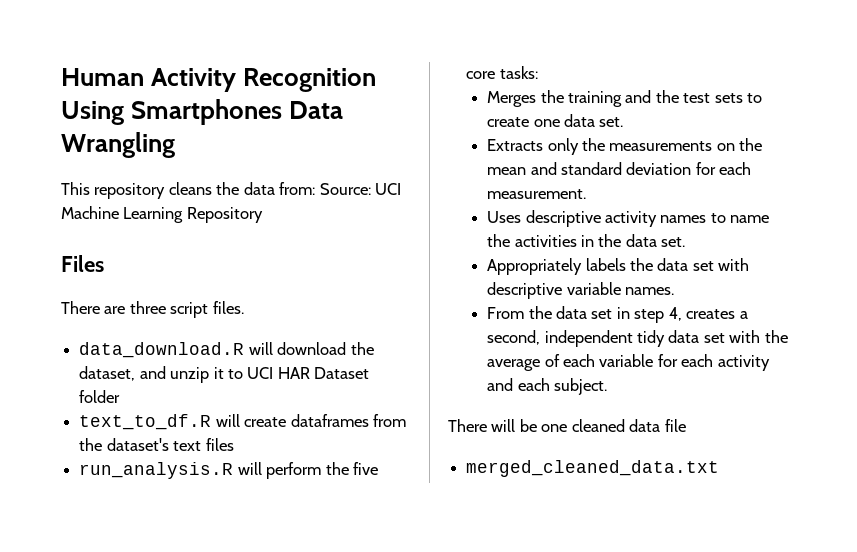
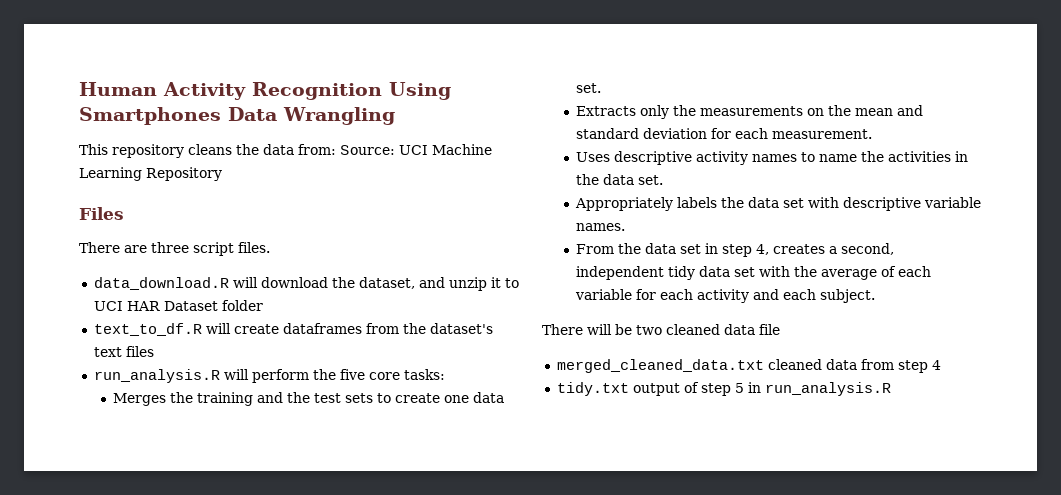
- There will be one cleaned data file
+ There will be two cleaned data file
- merged_cleaned_data.txt
+ merged_cleaned_data.txt cleaned data from step 4
+ tidy.txt output of step 5 in run_analysis.R

